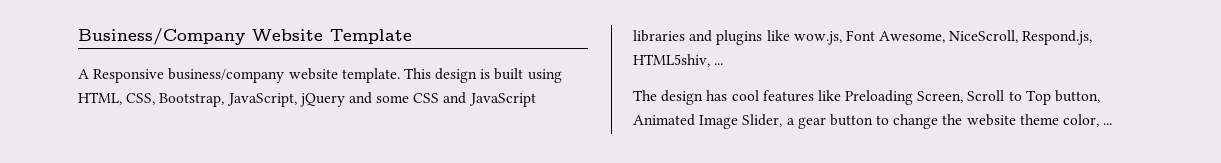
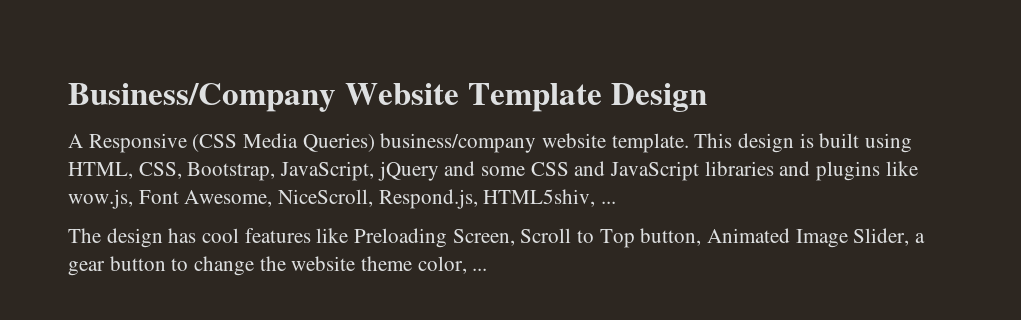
- Business/Company Website Template
+ Business/Company Website Template Design
- A Responsive business/company website template.
+ A Responsive (CSS Media Queries) business/company website template.

